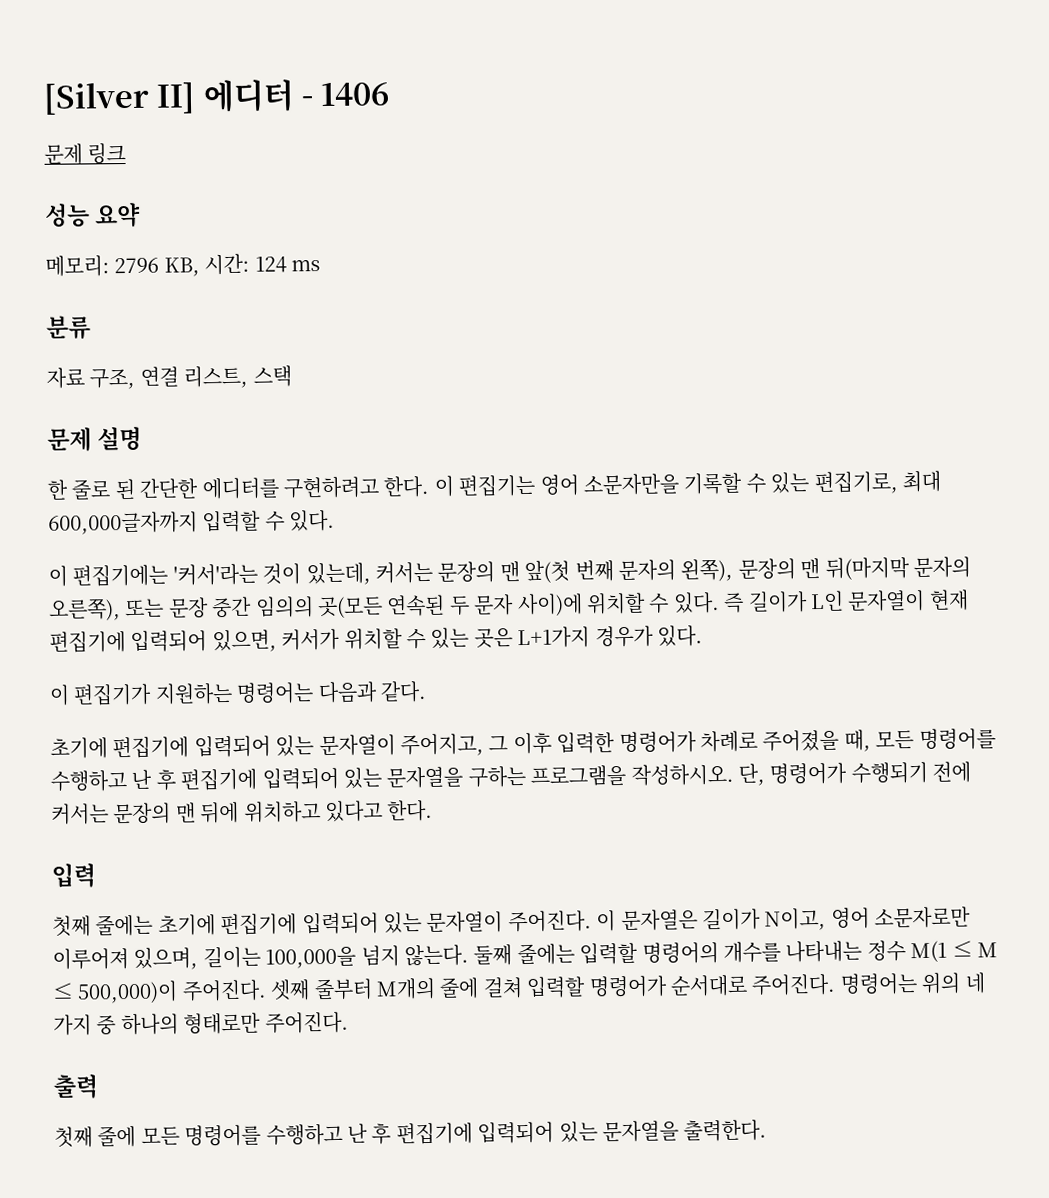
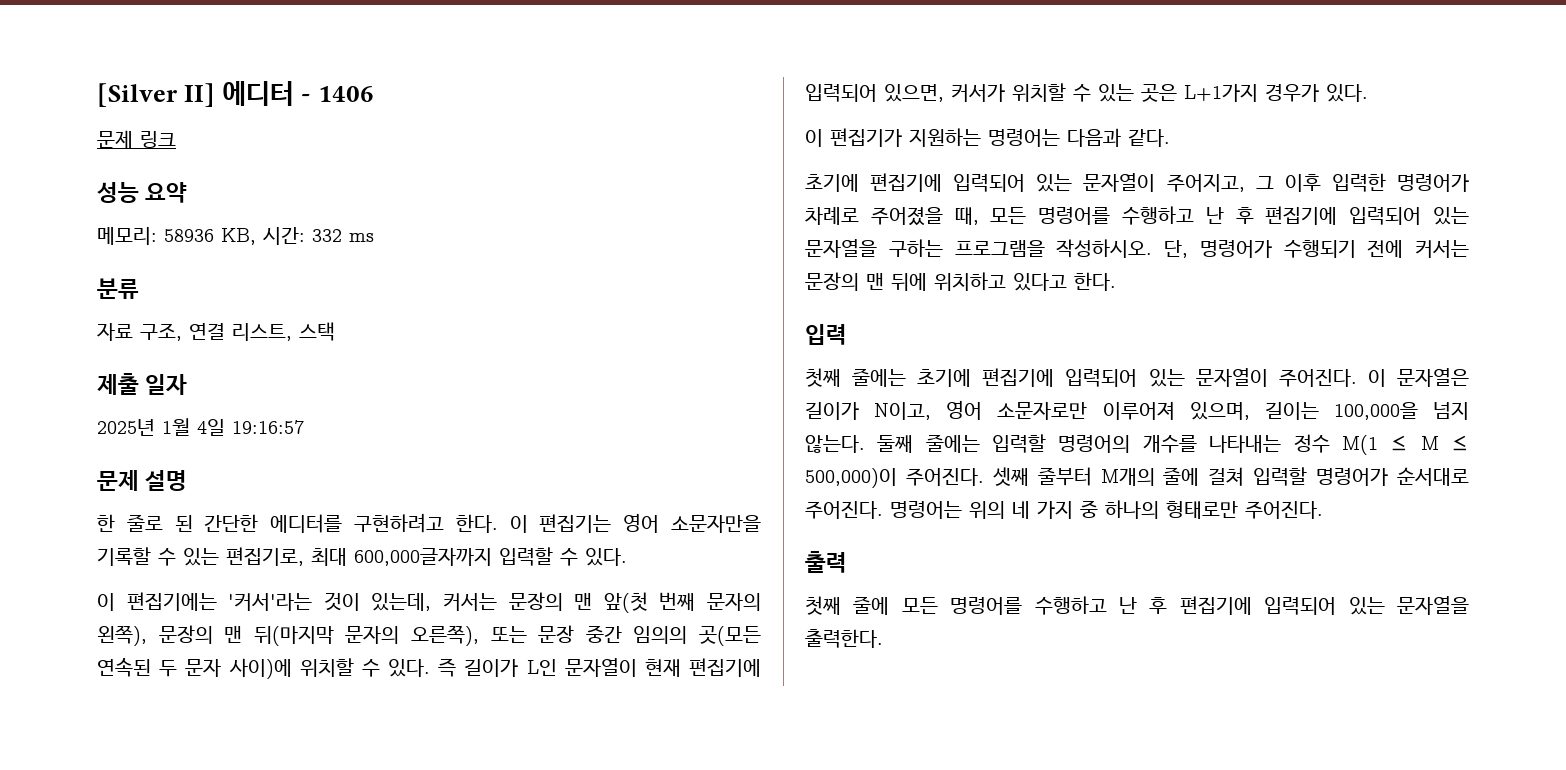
- 메모리: 2796 KB, 시간: 124 ms
+ 메모리: 58936 KB, 시간: 332 ms
+ 제출 일자
+ 2025년 1월 4일 19:16:57

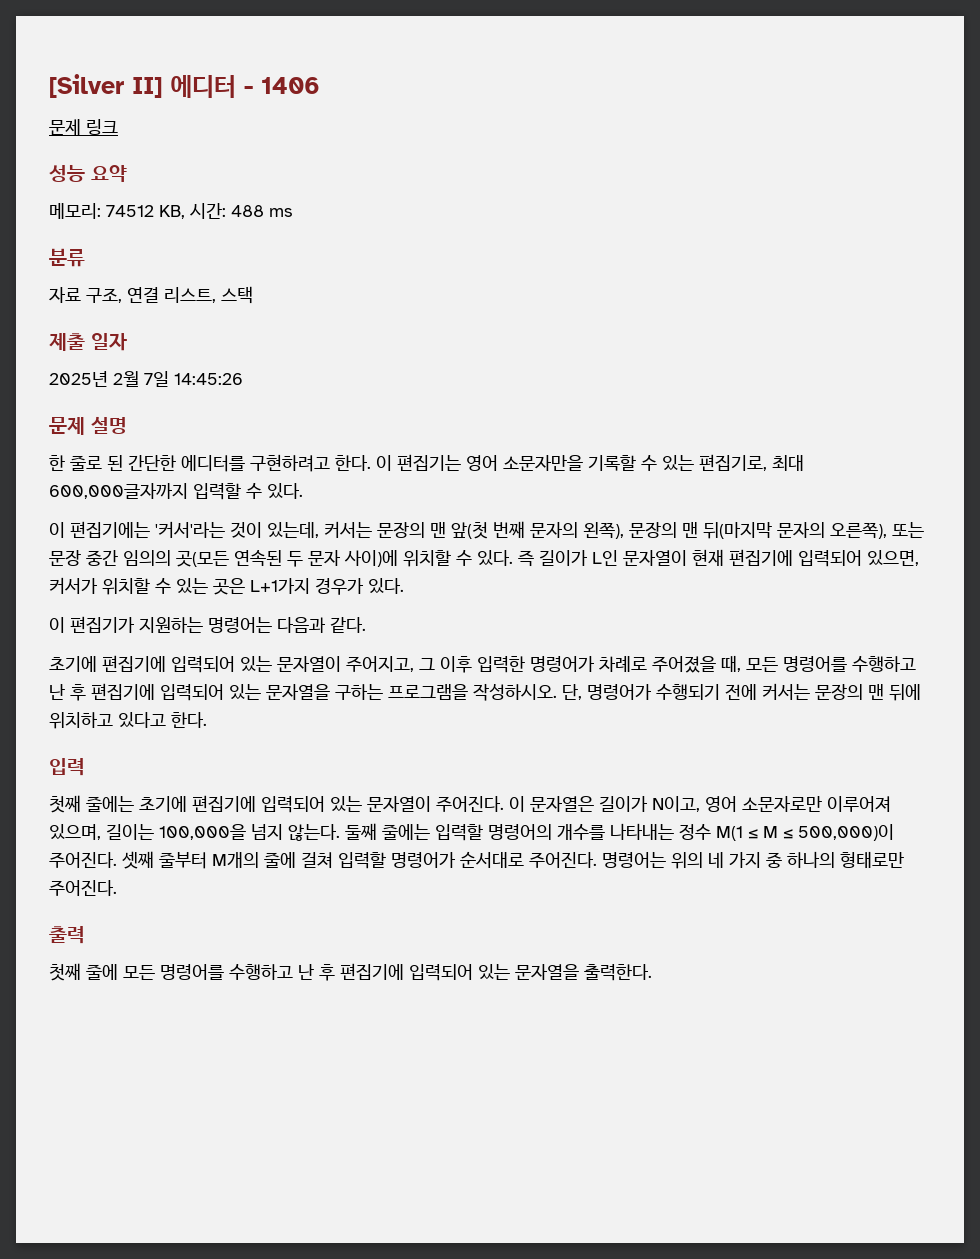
- 메모리: 58936 KB, 시간: 332 ms
+ 메모리: 74512 KB, 시간: 488 ms
- 2025년 1월 4일 19:16:57
+ 2025년 2월 7일 14:45:26

